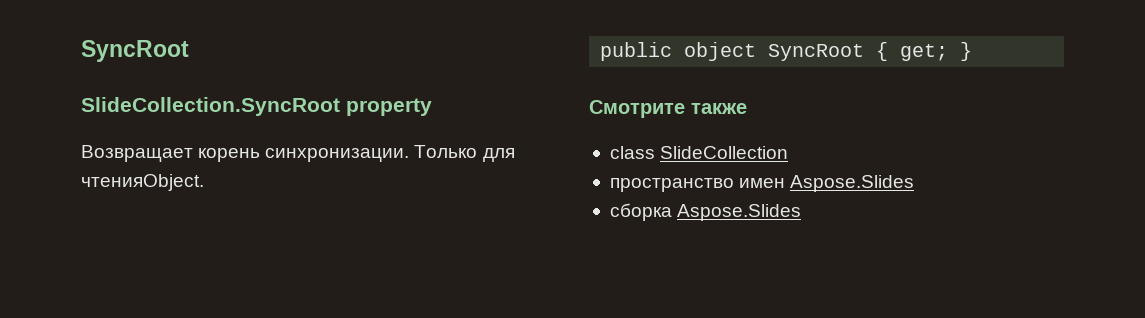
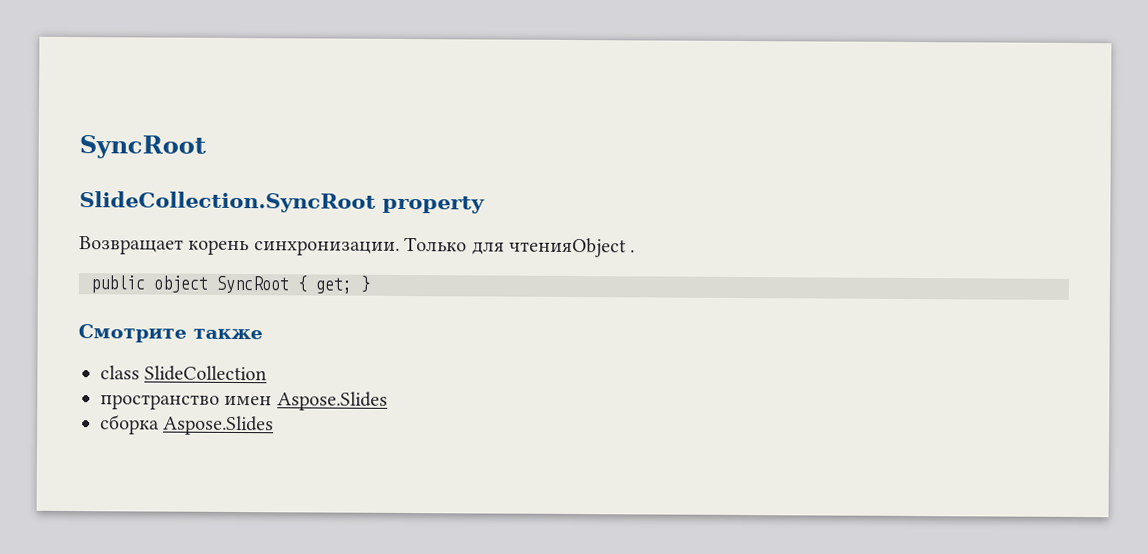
- Только для чтенияObject.
+ Только для чтенияObject .

